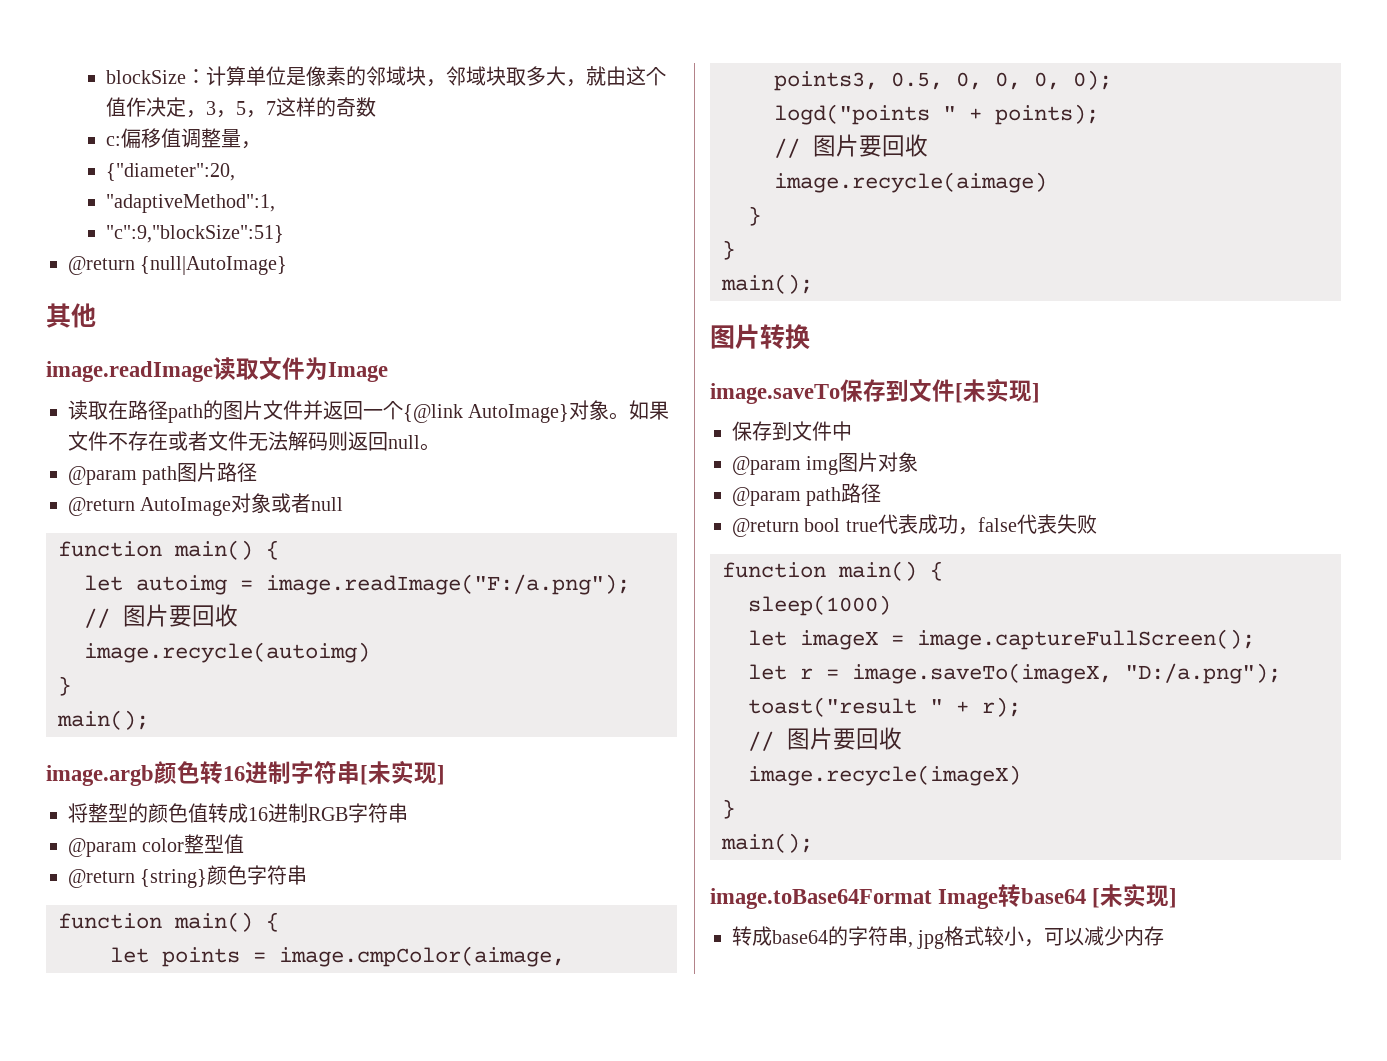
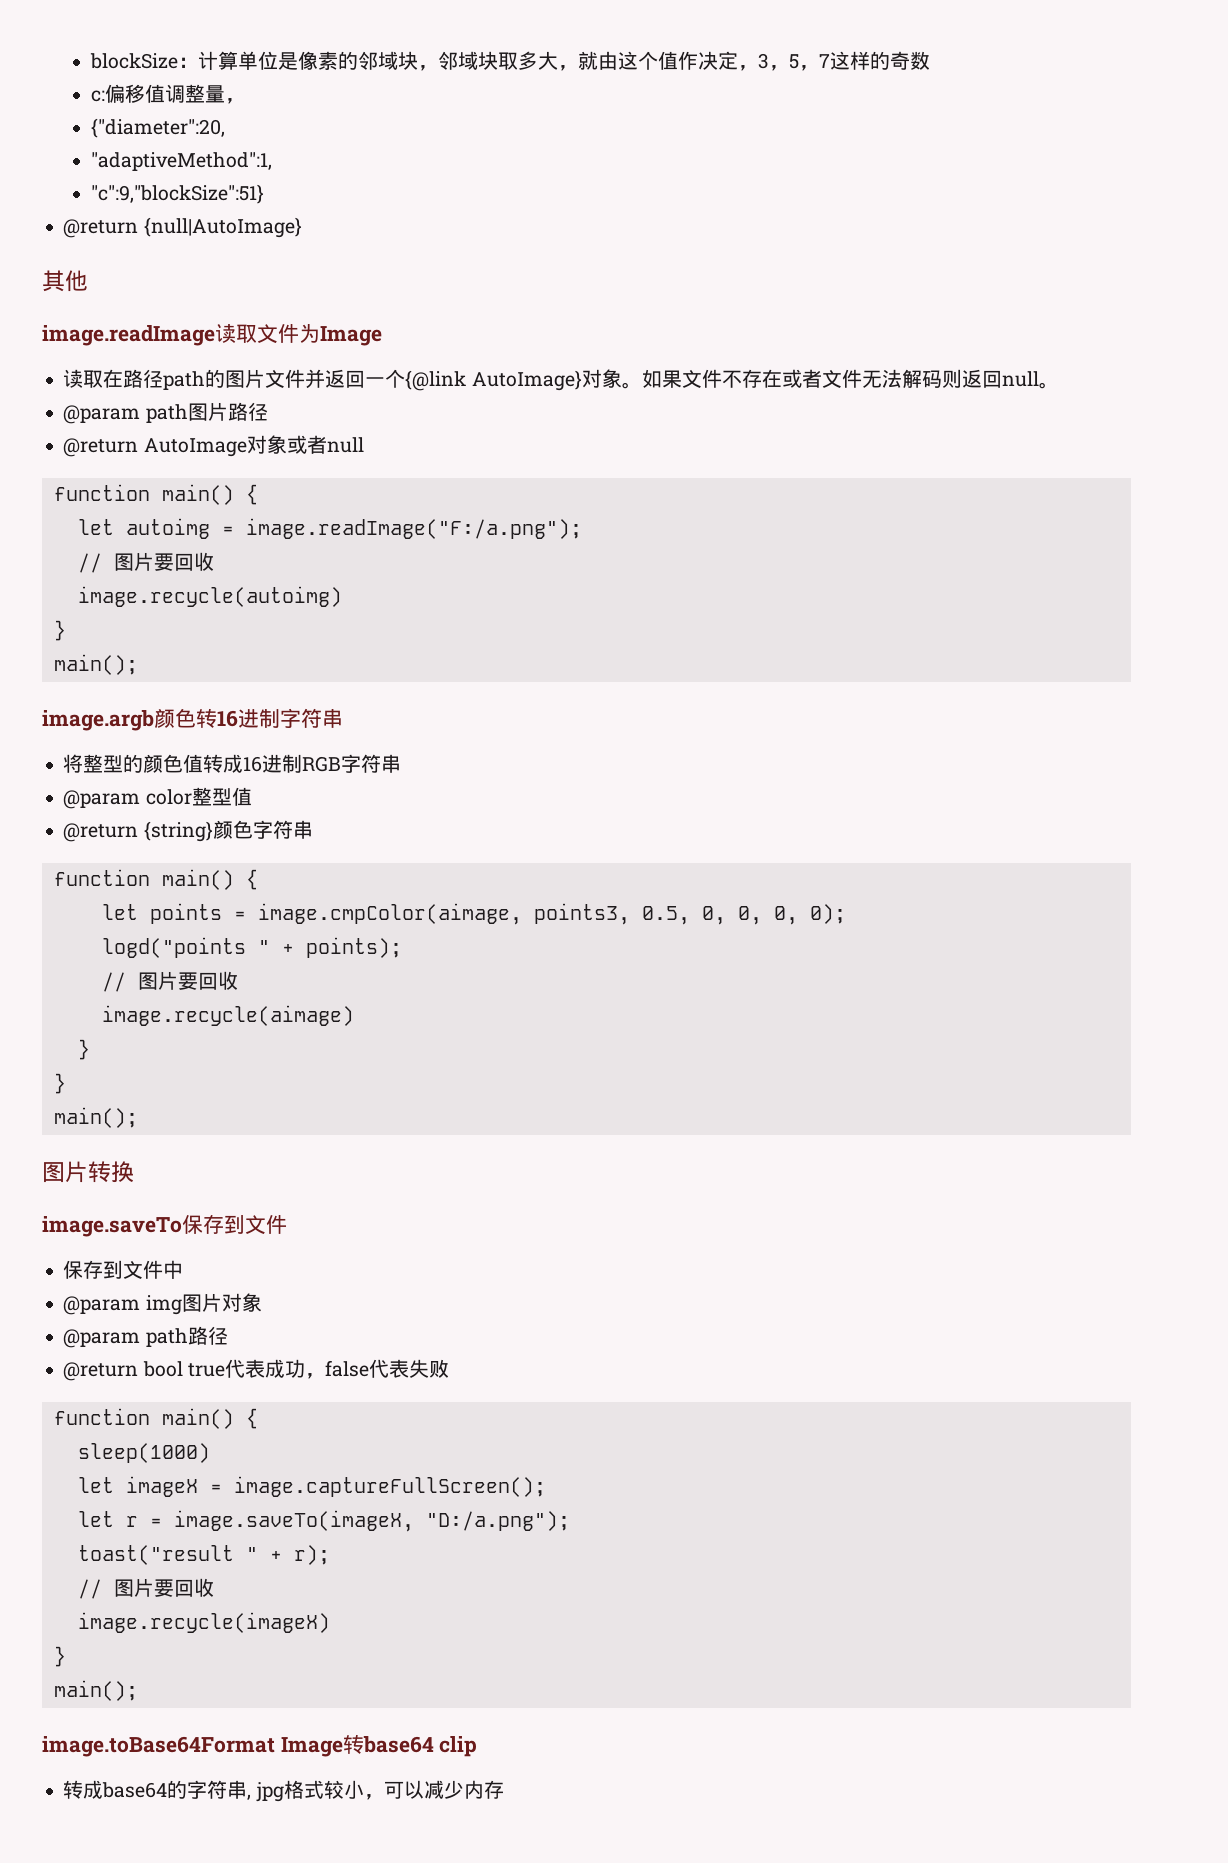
- image.argb颜色转16进制字符串[未实现]
+ image.argb颜色转16进制字符串
- image.saveTo保存到文件[未实现]
+ image.saveTo保存到文件
- image.toBase64Format Image转base64 [未实现]
+ image.toBase64Format Image转base64 clip

